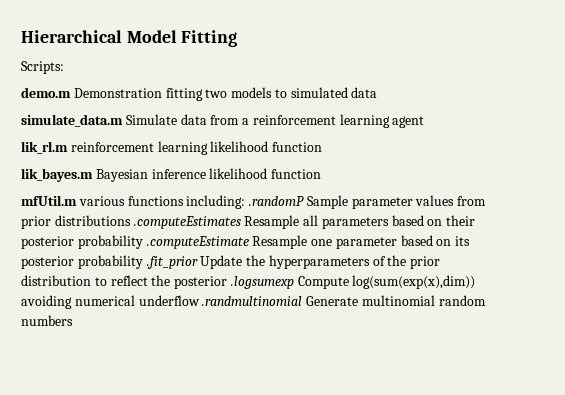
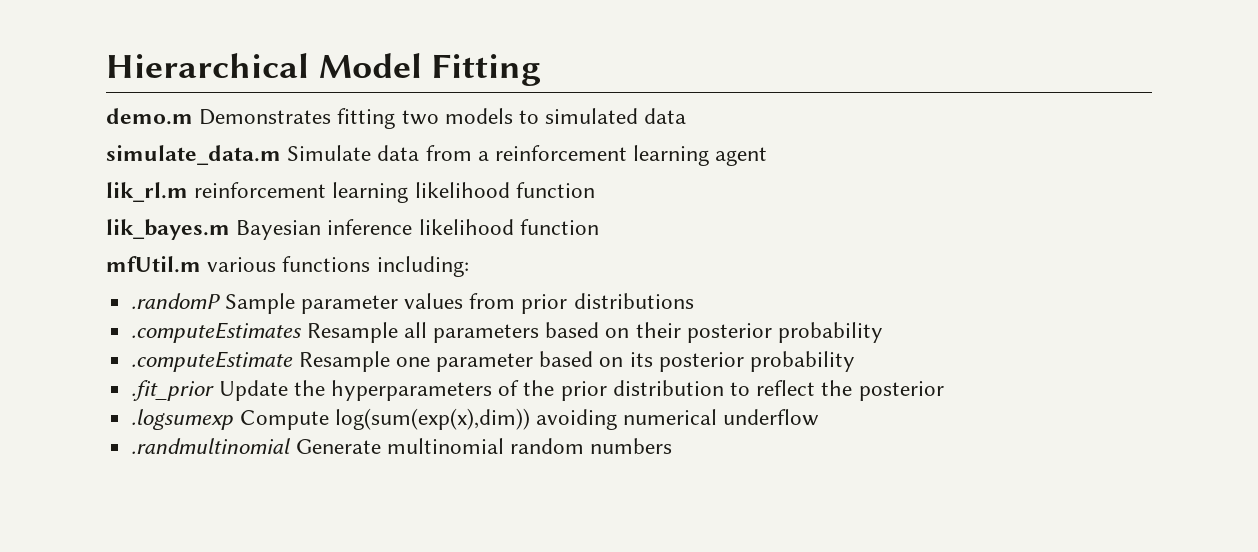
- Scripts:
- demo.m Demonstration fitting two models to simulated data
+ demo.m Demonstrates fitting two models to simulated data
- mfUtil.m various functions including: .randomP Sample parameter values from prior distributions .computeEstimates Resample all parameters based on their posterior probability .computeEstimate Resample one parameter based on its posterior probability .fit_prior Update the hyperparameters of the prior distribution to reflect the posterior .logsumexp Compute log(sum(exp(x),dim)) avoiding numerical underflow .randmultinomial Generate multinomial random numbers
+ mfUtil.m various functions including:
+ .randomP Sample parameter values from prior distributions
+ .computeEstimates Resample all parameters based on their posterior probability
+ .computeEstimate Resample one parameter based on its posterior probability
+ .fit_prior Update the hyperparameters of the prior distribution to reflect the posterior
+ .logsumexp Compute log(sum(exp(x),dim)) avoiding numerical underflow
+ .randmultinomial Generate multinomial random numbers

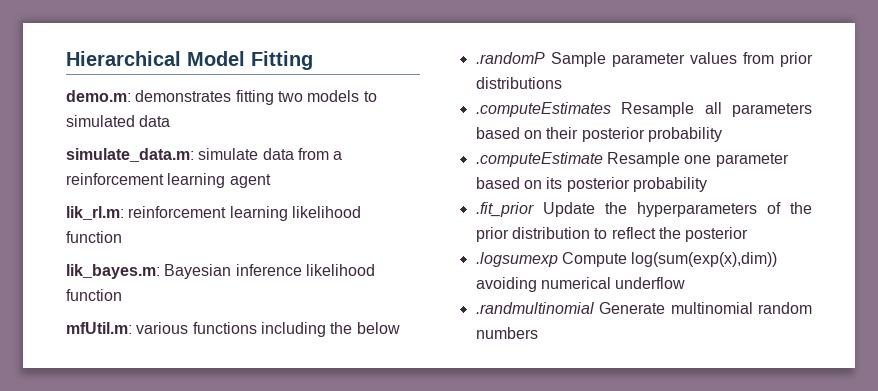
- demo.m Demonstrates fitting two models to simulated data
+ demo.m: demonstrates fitting two models to simulated data
- simulate_data.m Simulate data from a reinforcement learning agent
+ simulate_data.m: simulate data from a reinforcement learning agent
- lik_rl.m reinforcement learning likelihood function
+ lik_rl.m: reinforcement learning likelihood function
- lik_bayes.m Bayesian inference likelihood function
+ lik_bayes.m: Bayesian inference likelihood function
- mfUtil.m various functions including:
+ mfUtil.m: various functions including the below

